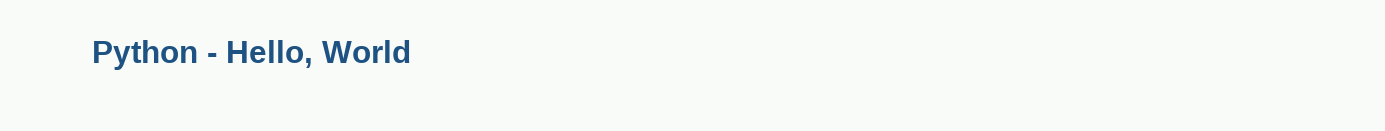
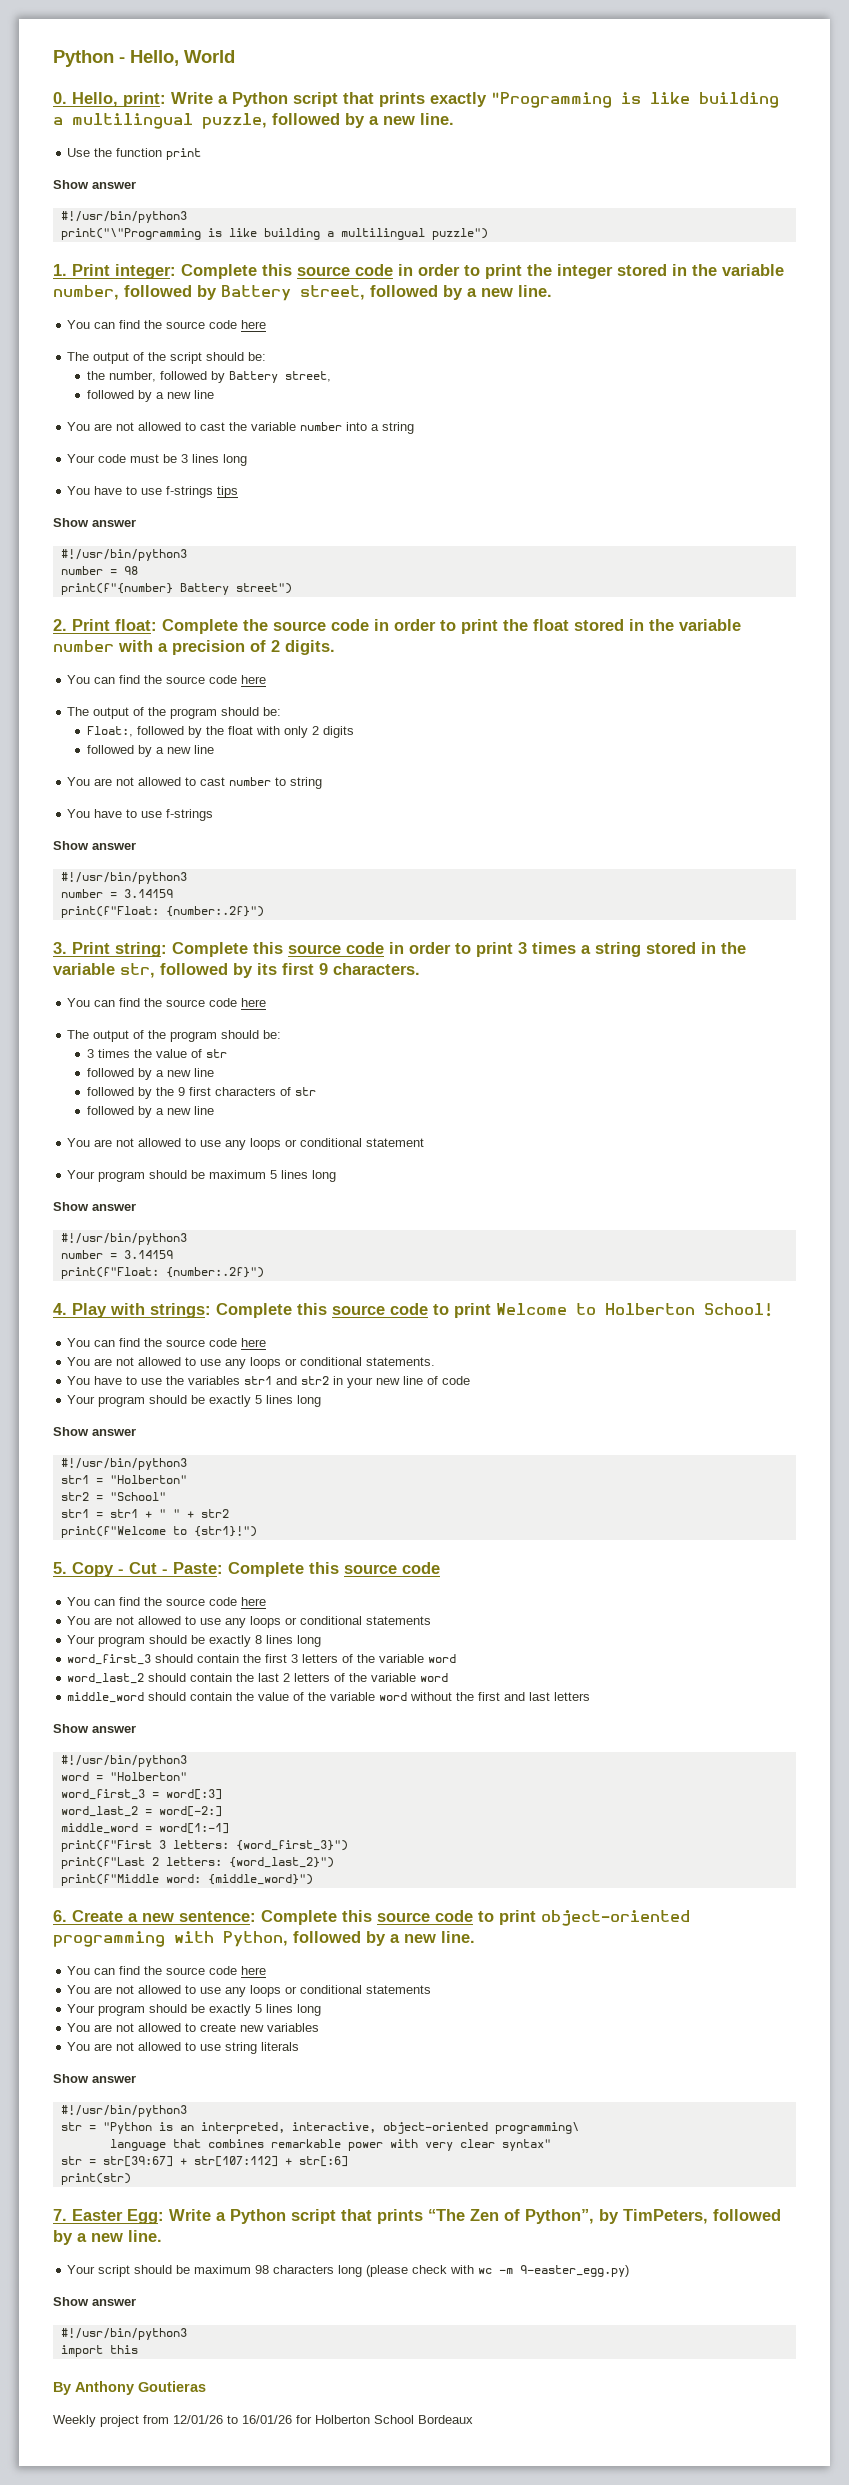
+ 0. Hello, print: Write a Python script that prints exactly "Programming is like building a multilingual puzzle, followed by a new line.
+ Use the function print
+ Show answer
+ #!/usr/bin/python3
+ print("\"Programming is like building a multilingual puzzle")
+ 1. Print integer: Complete this source code in order to print the integer stored in the variable number, followed by Battery street, followed by a new line.
+ You can find the source code here
+ The output of the script should be:
+ the number, followed by Battery street,
+ followed by a new line
+ You are not allowed to cast the variable number into a string
+ Your code must be 3 lines long
+ You have to use f-strings tips
+ Show answer
+ #!/usr/bin/python3
+ number = 98
+ print(f"{number} Battery street")
+ 2. Print float: Complete the source code in order to print the float stored in the variable number with a precision of 2 digits.
+ You can find the source code here
+ The output of the program should be:
+ Float:, followed by the float with only 2 digits
+ followed by a new line
+ You are not allowed to cast number to string
+ You have to use f-strings
+ Show answer
+ #!/usr/bin/python3
+ number = 3.14159
+ print(f"Float: {number:.2f}")
+ 3. Print string: Complete this source code in order to print 3 times a string stored in the variable str, followed by its first 9 characters.
+ You can find the source code here
+ The output of the program should be:
+ 3 times the value of str
+ followed by a new line
+ followed by the 9 first characters of str
+ followed by a new line
+ You are not allowed to use any loops or conditional statement
+ Your program should be maximum 5 lines long
+ Show answer
+ #!/usr/bin/python3
+ number = 3.14159
+ print(f"Float: {number:.2f}")
+ 4. Play with strings: Complete this source code to print Welcome to Holberton School!
+ You can find the source code here
+ You are not allowed to use any loops or conditional statements.
+ You have to use the variables str1 and str2 in your new line of code
+ Your program should be exactly 5 lines long
+ Show answer
+ #!/usr/bin/python3
+ str1 = "Holberton"
+ str2 = "School"
+ str1 = str1 + " " + str2
+ print(f"Welcome to {str1}!")
+ 5. Copy - Cut - Paste: Complete this source code
+ You can find the source code here
+ You are not allowed to use any loops or conditional statements
+ Your program should be exactly 8 lines long
+ word_first_3 should contain the first 3 letters of the variable word
+ word_last_2 should contain the last 2 letters of the variable word
+ middle_word should contain the value of the variable word without the first and last letters
+ Show answer
+ #!/usr/bin/python3
+ word = "Holberton"
+ word_first_3 = word[:3]
+ word_last_2 = word[-2:]
+ middle_word = word[1:-1]
+ print(f"First 3 letters: {word_first_3}")
+ print(f"Last 2 letters: {word_last_2}")
+ print(f"Middle word: {middle_word}")
+ 6. Create a new sentence: Complete this source code to print object-oriented programming with Python, followed by a new line.
+ You can find the source code here
+ You are not allowed to use any loops or conditional statements
+ Your program should be exactly 5 lines long
+ You are not allowed to create new variables
+ You are not allowed to use string literals
+ Show answer
+ #!/usr/bin/python3
+ str = "Python is an interpreted, interactive, object-oriented programming\
+ language that combines remarkable power with very clear syntax"
+ str = str[39:67] + str[107:112] + str[:6]
+ print(str)
+ 7. Easter Egg: Write a Python script that prints “The Zen of Python”, by TimPeters, followed by a new line.
+ Your script should be maximum 98 characters long (please check with wc -m 9-easter_egg.py)
+ Show answer
+ #!/usr/bin/python3
+ import this
+ By Anthony Goutieras
+ Weekly project from 12/01/26 to 16/01/26 for Holberton School Bordeaux

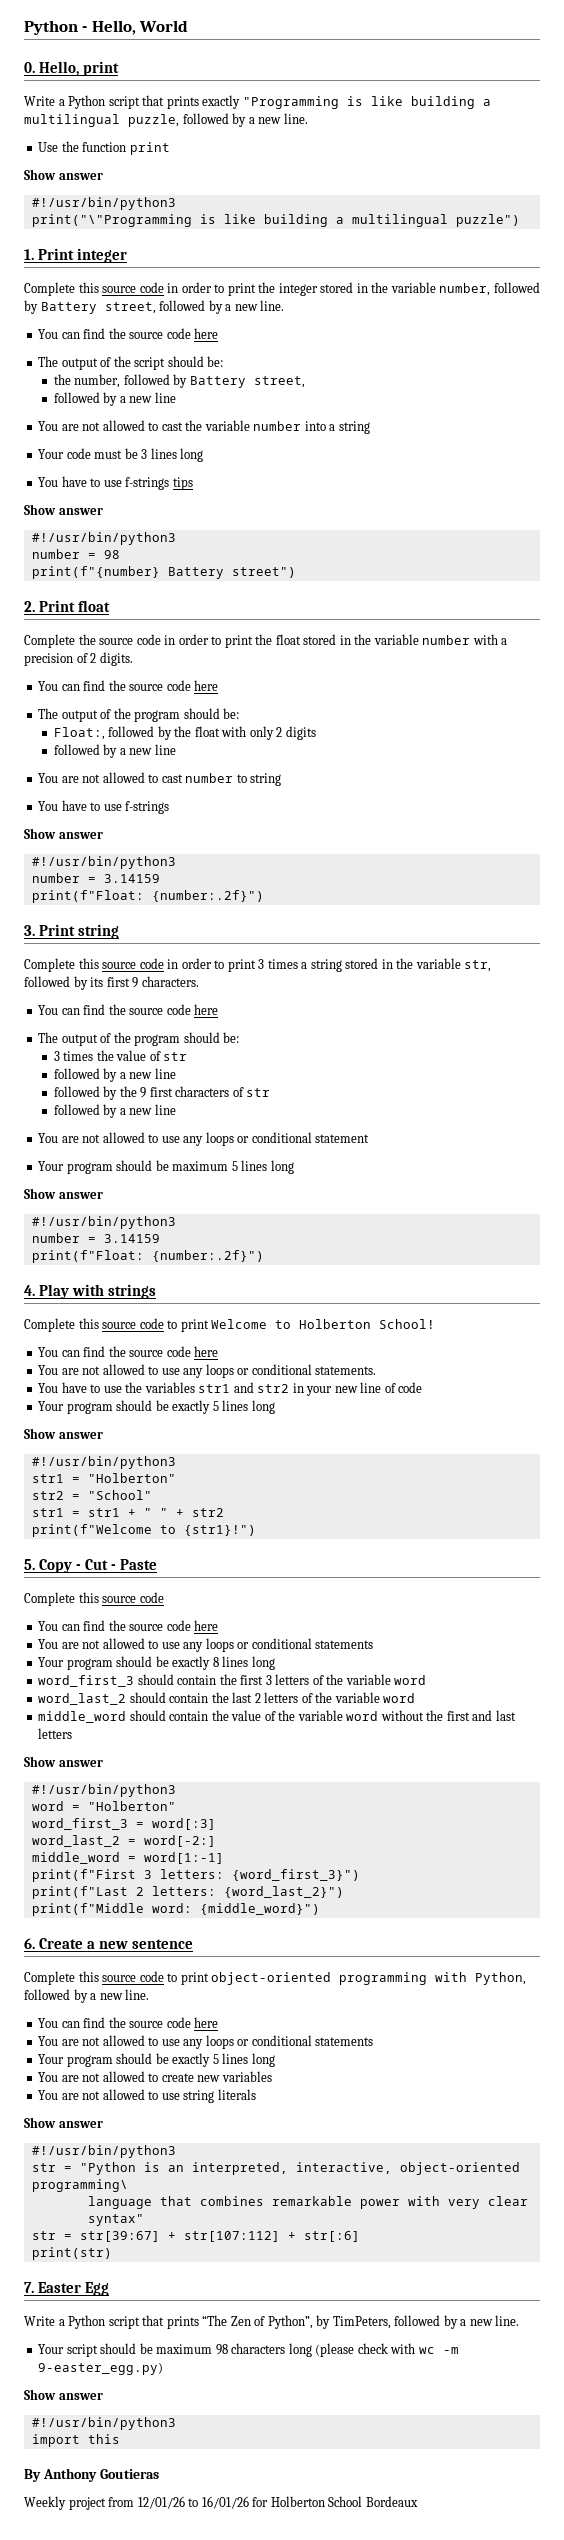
- 0. Hello, print: Write a Python script that prints exactly "Programming is like building a multilingual puzzle, followed by a new line.
+ 0. Hello, print
+ Write a Python script that prints exactly "Programming is like building a multilingual puzzle, followed by a new line.
- 1. Print integer: Complete this source code in order to print the integer stored in the variable number, followed by Battery street, followed by a new line.
+ 1. Print integer
+ Complete this source code in order to print the integer stored in the variable number, followed by Battery street, followed by a new line.
- 2. Print float: Complete the source code in order to print the float stored in the variable number with a precision of 2 digits.
+ 2. Print float
+ Complete the source code in order to print the float stored in the variable number with a precision of 2 digits.
- 3. Print string: Complete this source code in order to print 3 times a string stored in the variable str, followed by its first 9 characters.
+ 3. Print string
+ Complete this source code in order to print 3 times a string stored in the variable str, followed by its first 9 characters.
- 4. Play with strings: Complete this source code to print Welcome to Holberton School!
+ 4. Play with strings
+ Complete this source code to print Welcome to Holberton School!
- 5. Copy - Cut - Paste: Complete this source code
+ 5. Copy - Cut - Paste
+ Complete this source code
- 6. Create a new sentence: Complete this source code to print object-oriented programming with Python, followed by a new line.
+ 6. Create a new sentence
+ Complete this source code to print object-oriented programming with Python, followed by a new line.
- 7. Easter Egg: Write a Python script that prints “The Zen of Python”, by TimPeters, followed by a new line.
+ 7. Easter Egg
+ Write a Python script that prints “The Zen of Python”, by TimPeters, followed by a new line.

